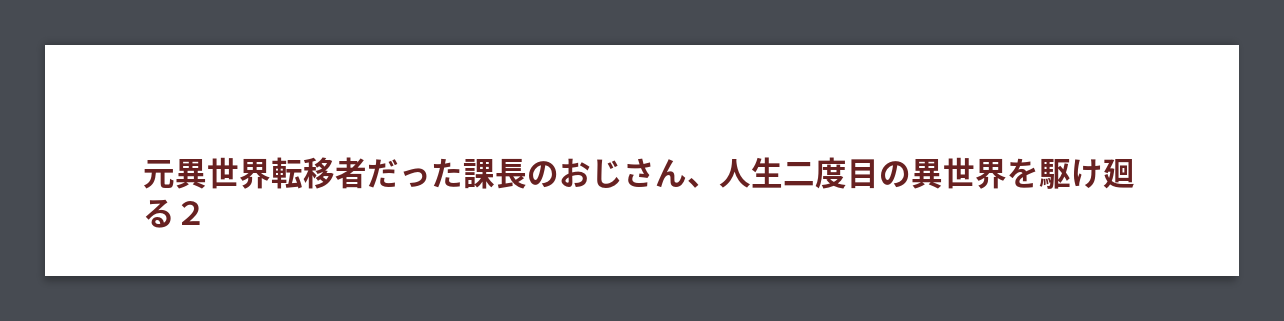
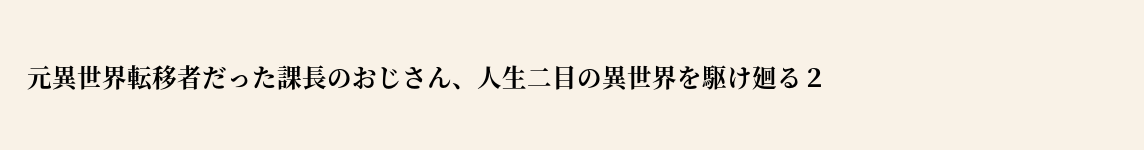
- 元異世界転移者だった課長のおじさん、人生二度目の異世界を駆け廻る２
+ 元異世界転移者だった課長のおじさん、人生二目の異世界を駆け廻る２

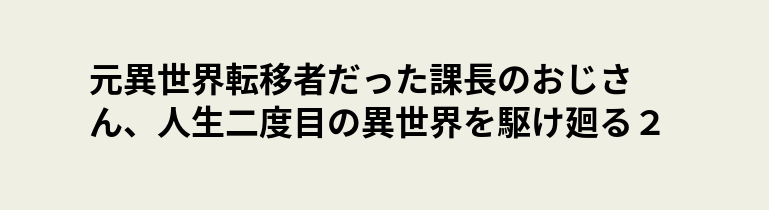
- 元異世界転移者だった課長のおじさん、人生二目の異世界を駆け廻る２
+ 元異世界転移者だった課長のおじさん、人生二度目の異世界を駆け廻る２

